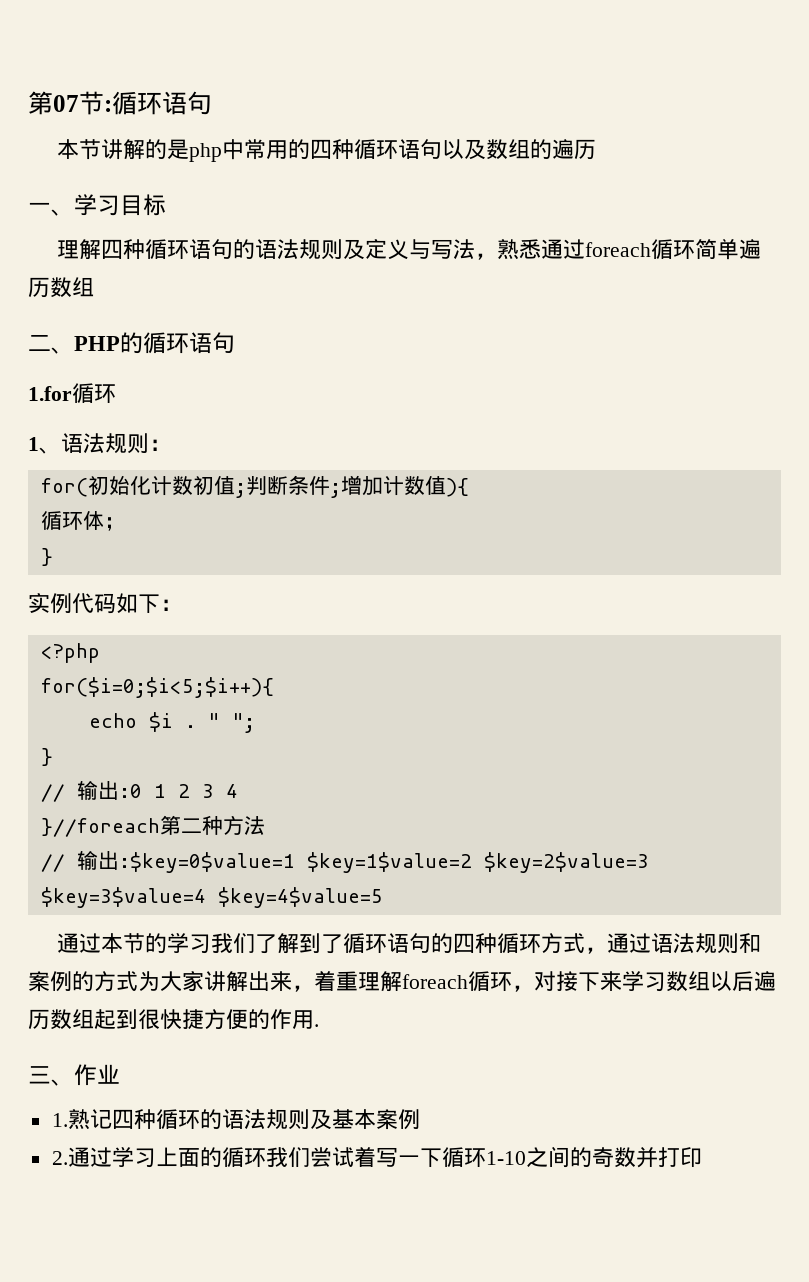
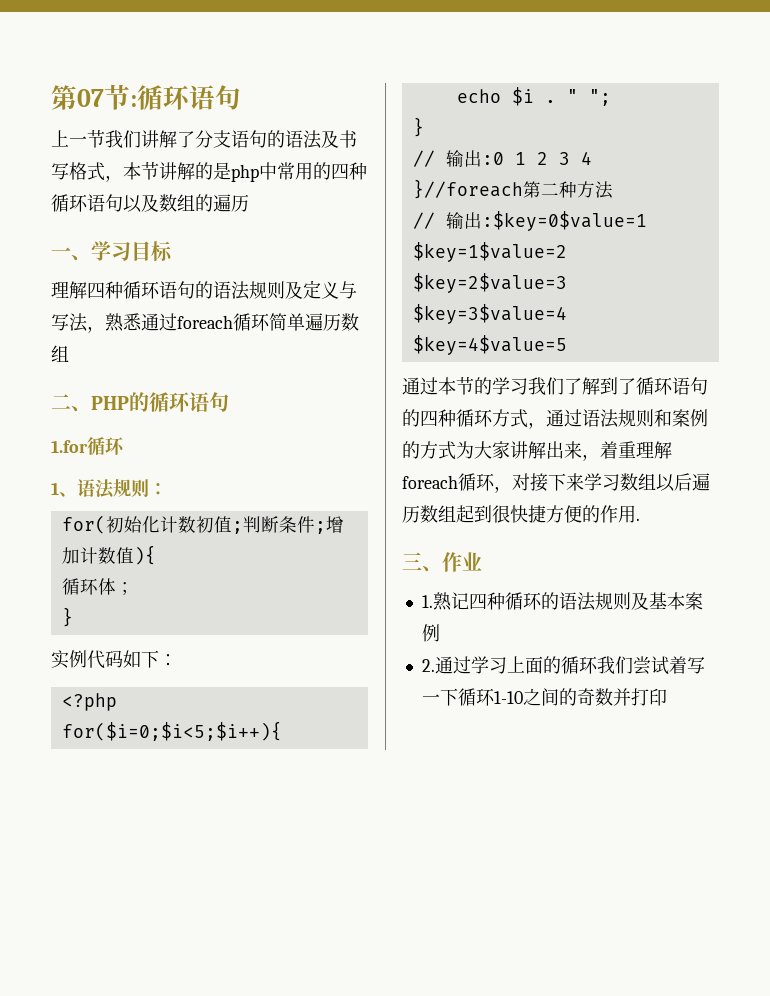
- 本节讲解的是php中常用的四种循环语句以及数组的遍历
+ 上一节我们讲解了分支语句的语法及书写格式，本节讲解的是php中常用的四种循环语句以及数组的遍历

